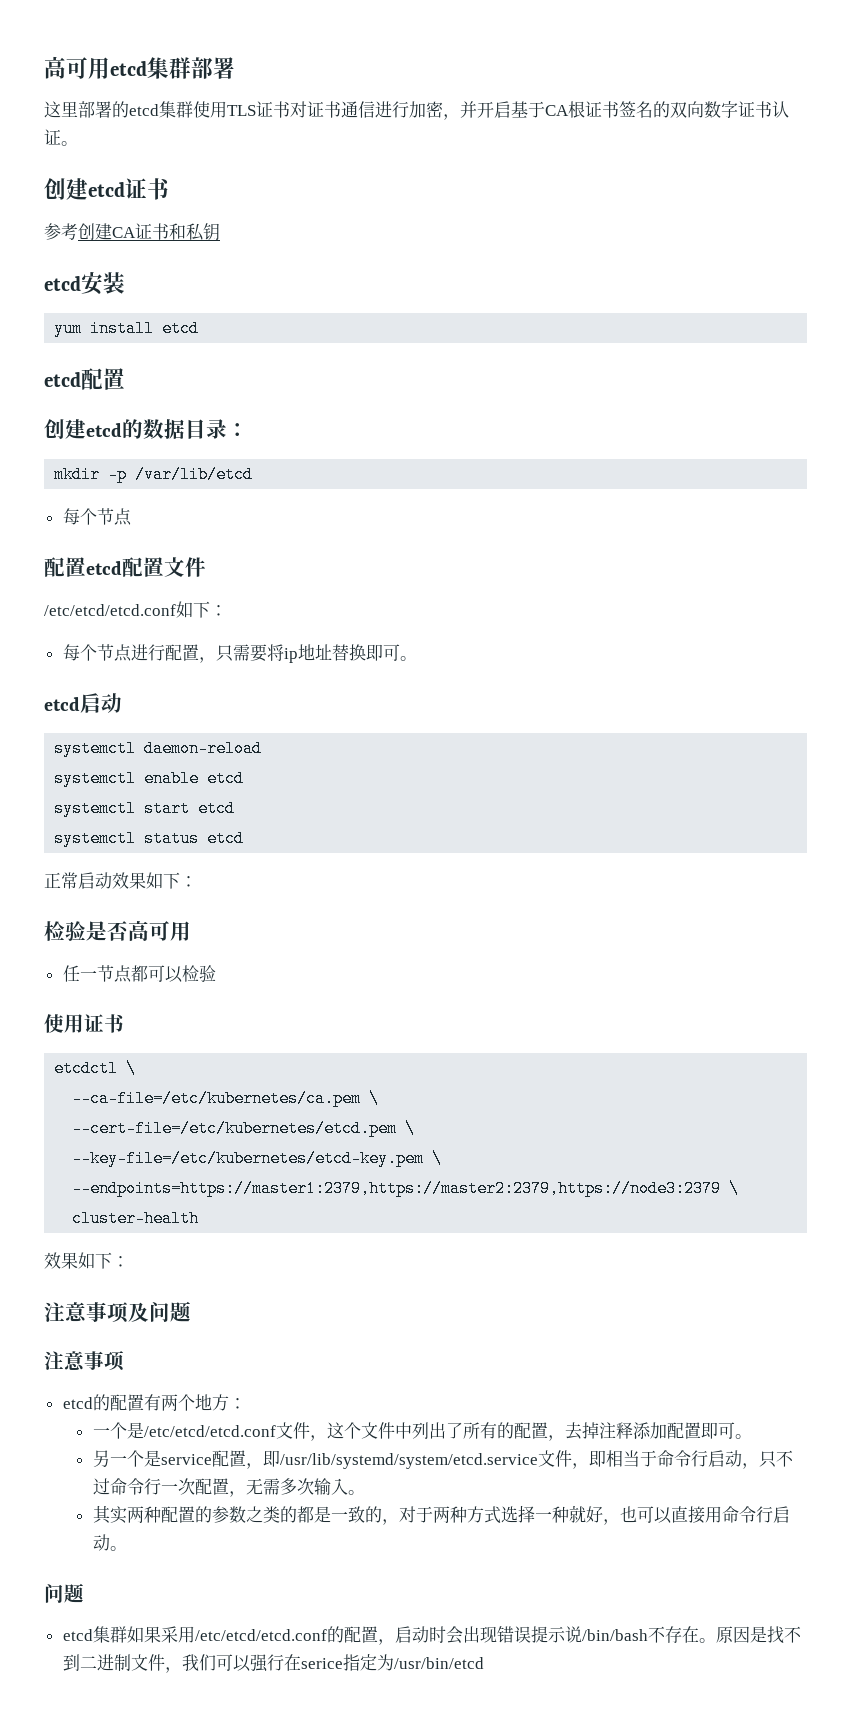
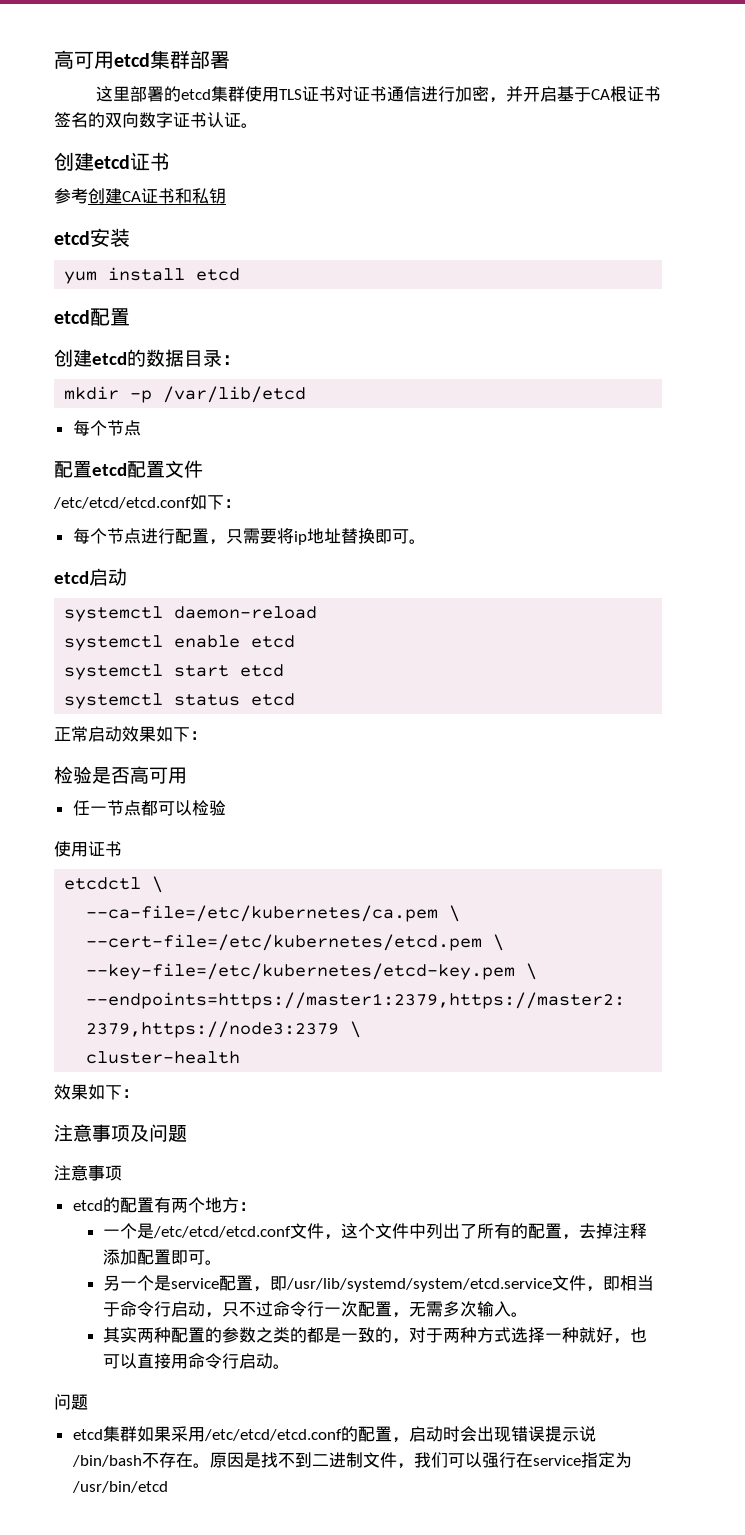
- 原因是找不到二进制文件，我们可以强行在serice指定为/usr/bin/etcd
+ 原因是找不到二进制文件，我们可以强行在service指定为/usr/bin/etcd

